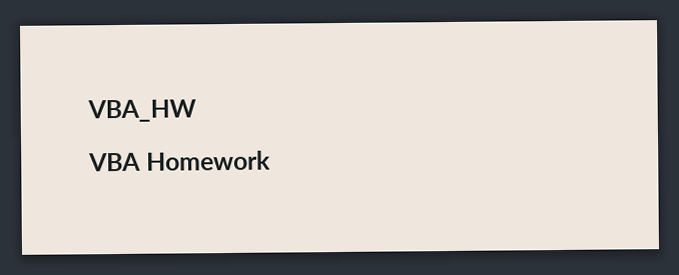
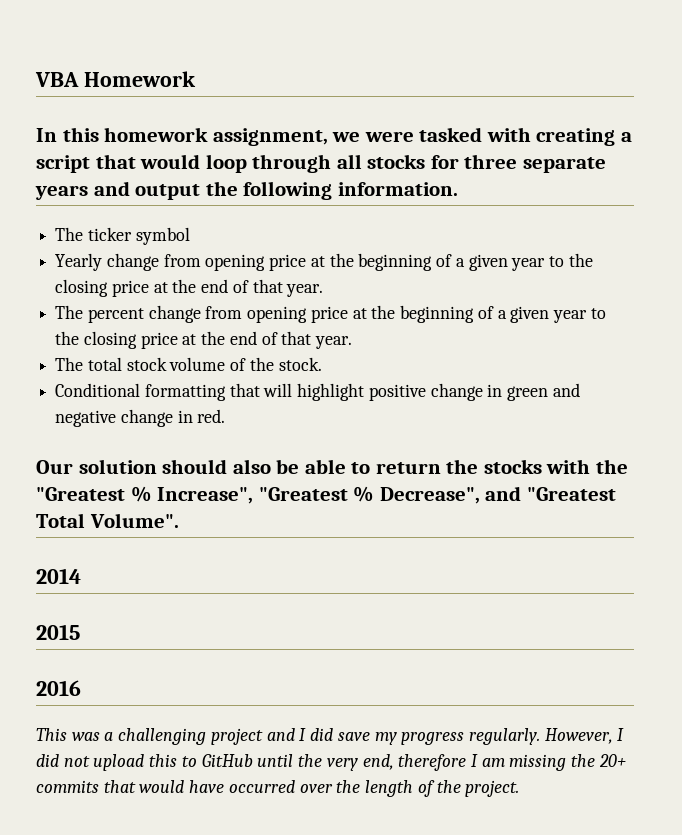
- VBA_HW
+ In this homework assignment, we were tasked with creating a script that would loop through all stocks for three separate years and output the following information.
+ The ticker symbol
+ Yearly change from opening price at the beginning of a given year to the closing price at the end of that year.
+ The percent change from opening price at the beginning of a given year to the closing price at the end of that year.
+ The total stock volume of the stock.
+ Conditional formatting that will highlight positive change in green and negative change in red.
+ Our solution should also be able to return the stocks with the "Greatest % Increase", "Greatest % Decrease", and "Greatest Total Volume".
+ 2014
+ 2015
+ 2016
+ This was a challenging project and I did save my progress regularly. However, I did not upload this to GitHub until the very end, therefore I am missing the 20+ commits that would have occurred over the length of the project.

